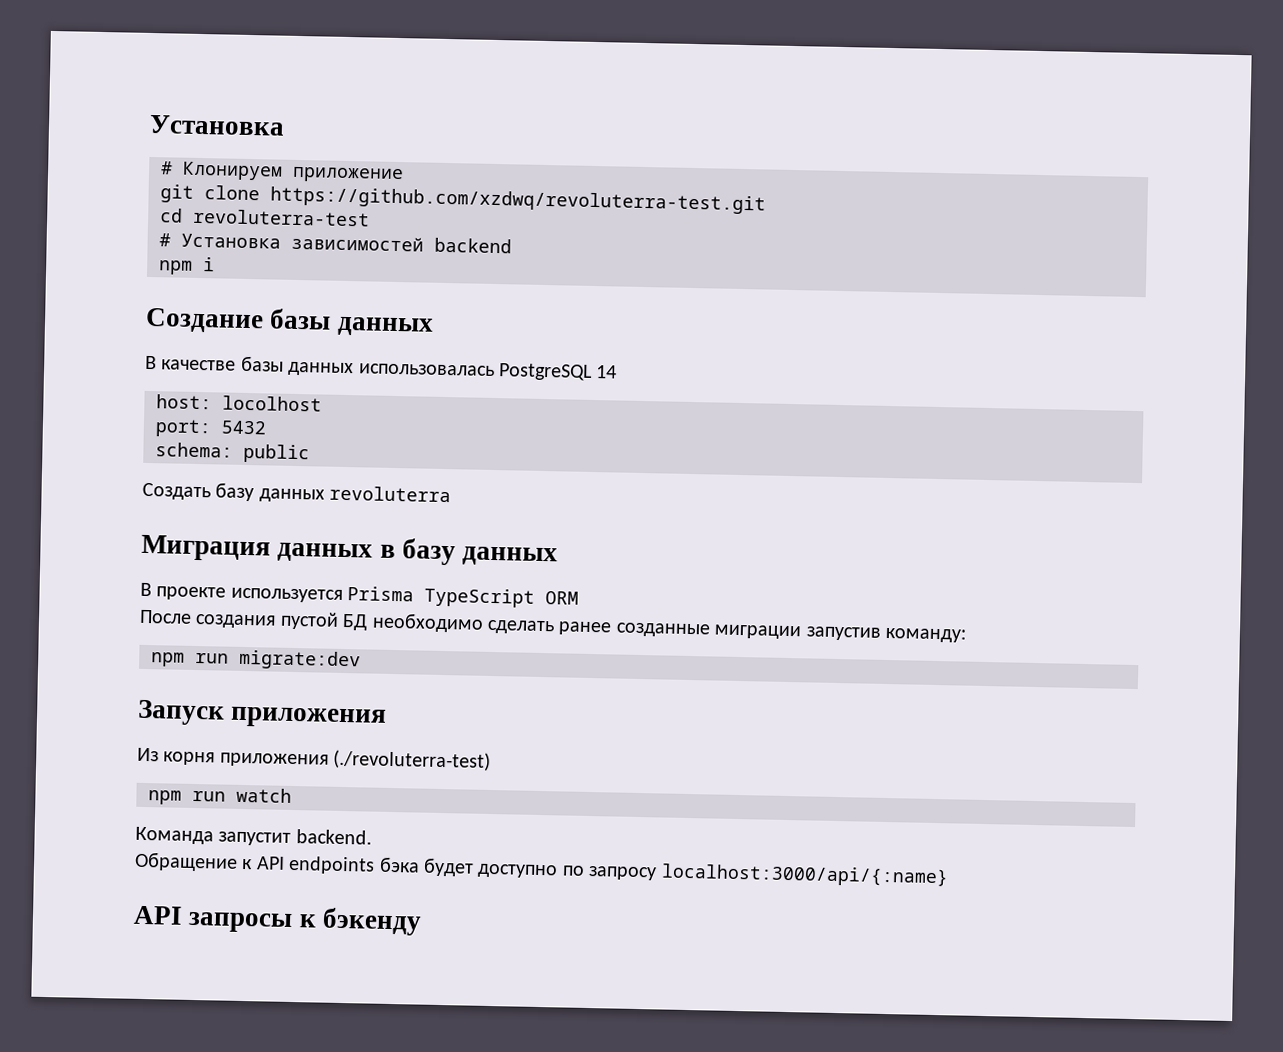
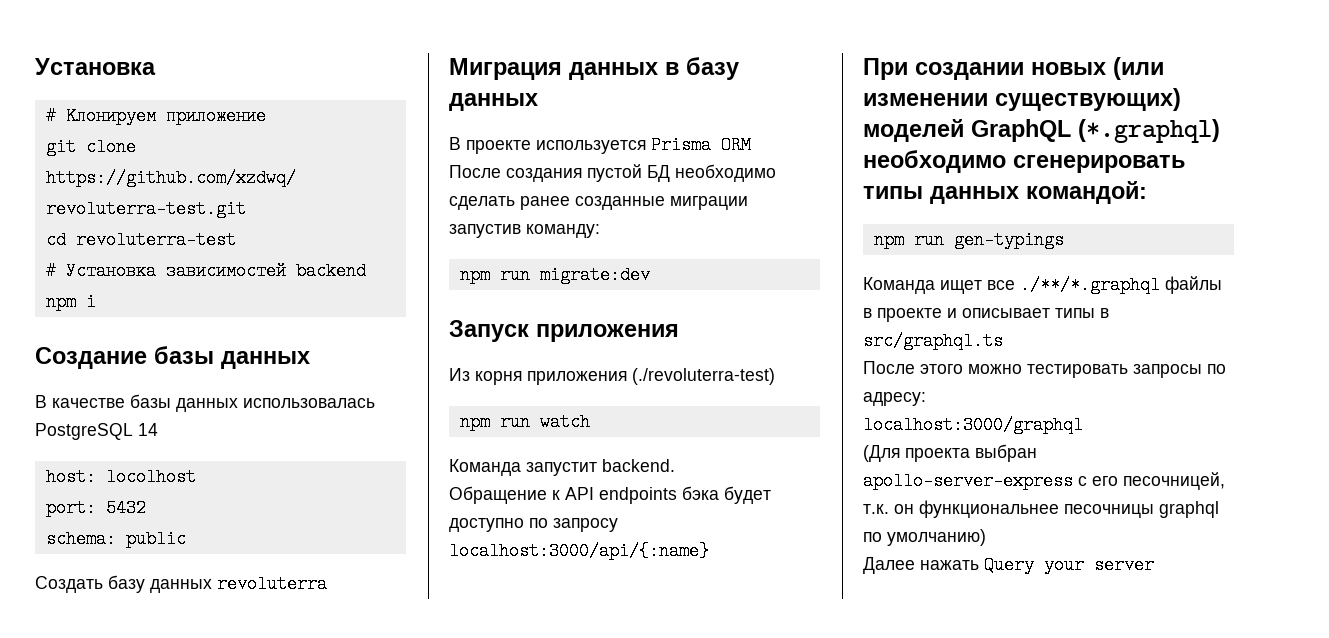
- В проекте используется Prisma TypeScript ORM
+ В проекте используется Prisma ORM
- API запросы к бэкенду
+ При создании новых (или изменении существующих) моделей GraphQL (*.graphql) необходимо сгенерировать типы данных командой:
+ npm run gen-typings
+ Команда ищет все ./**/*.graphql файлы в проекте и описывает типы в src/graphql.ts
+ После этого можно тестировать запросы по адресу:
+ localhost:3000/graphql
+ (Для проекта выбран apollo-server-express с его песочницей, т.к. он функциональнее песочницы graphql по умолчанию)
+ Далее нажать Query your server

